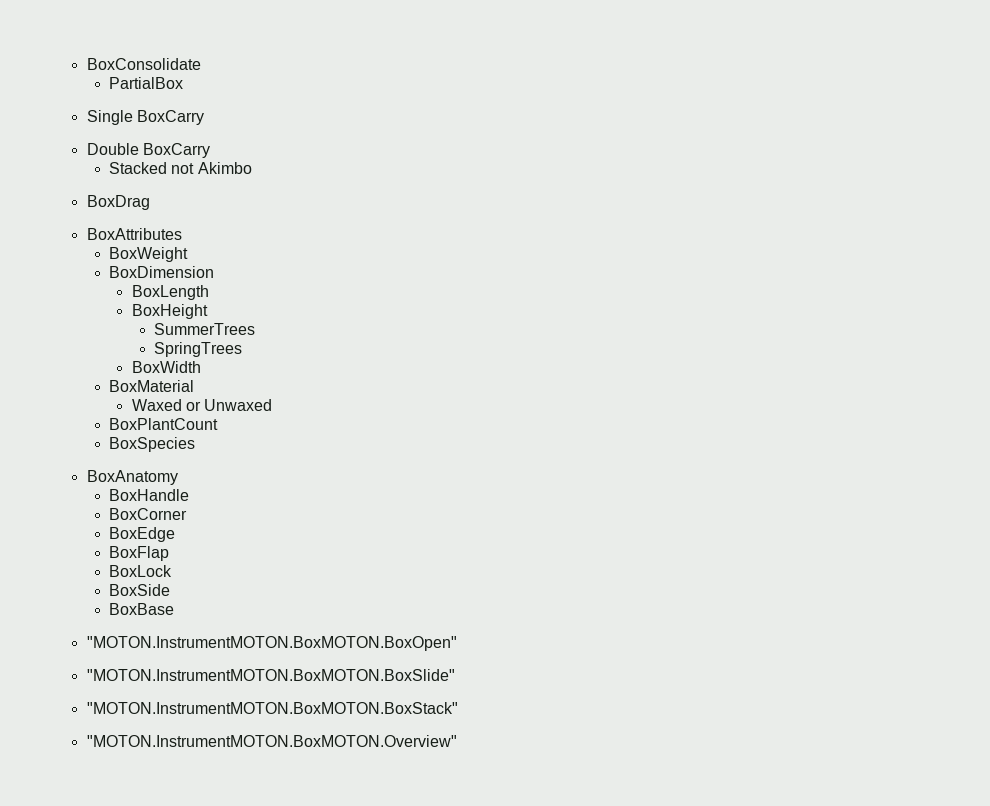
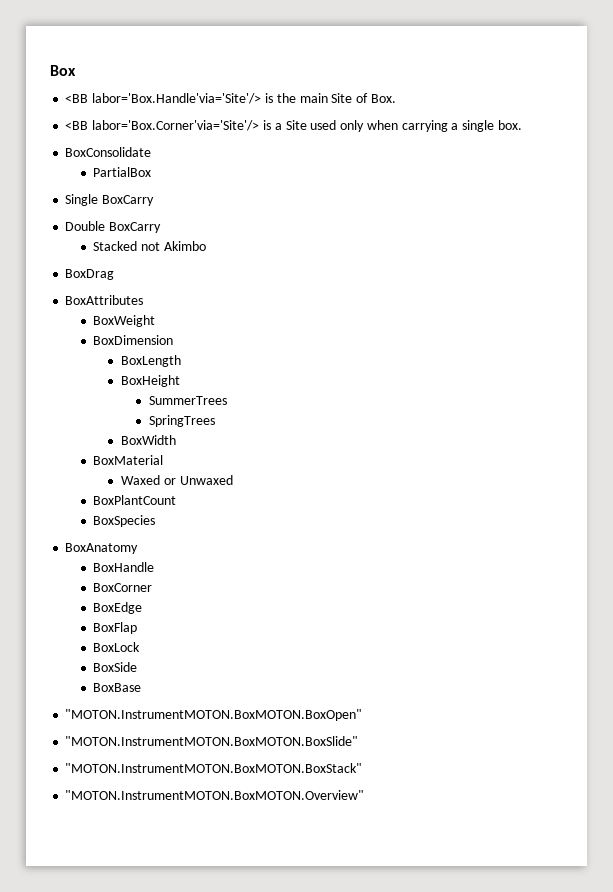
+ Box
+ <BB labor='Box.Handle'via='Site'/> is the main Site of Box.
+ <BB labor='Box.Corner'via='Site'/> is a Site used only when carrying a single box.

